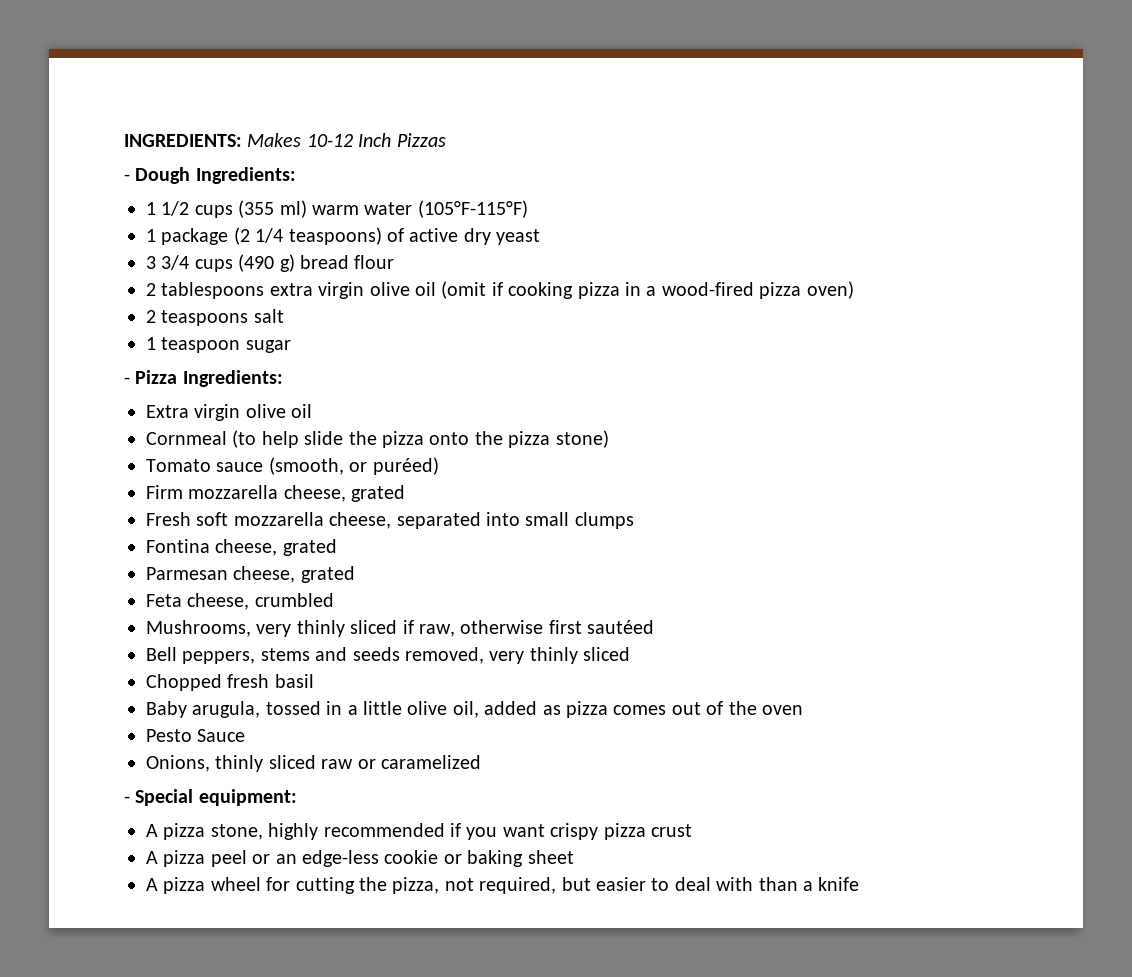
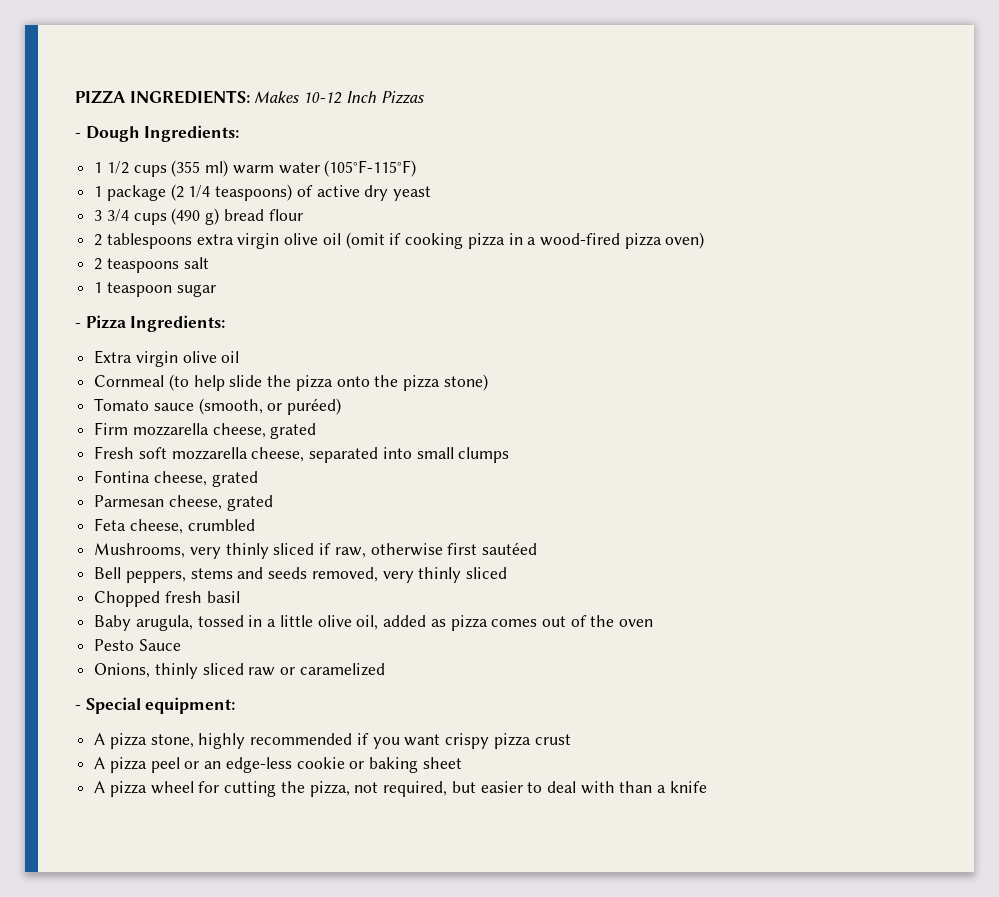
- INGREDIENTS: Makes 10-12 Inch Pizzas
+ PIZZA INGREDIENTS: Makes 10-12 Inch Pizzas

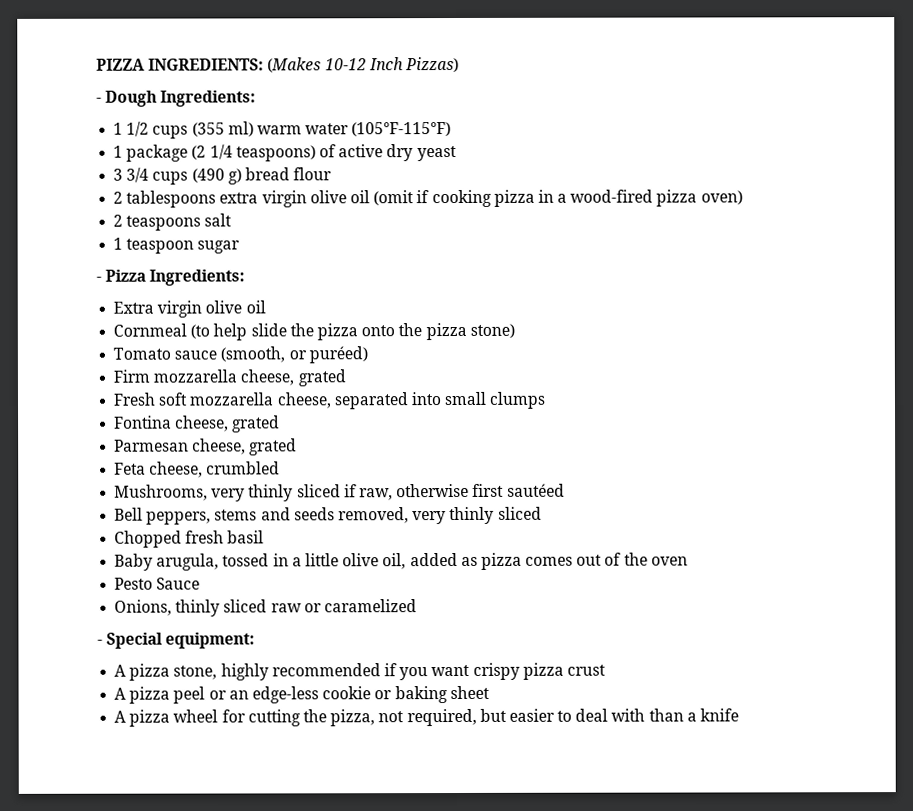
- PIZZA INGREDIENTS: Makes 10-12 Inch Pizzas
+ PIZZA INGREDIENTS: (Makes 10-12 Inch Pizzas)

